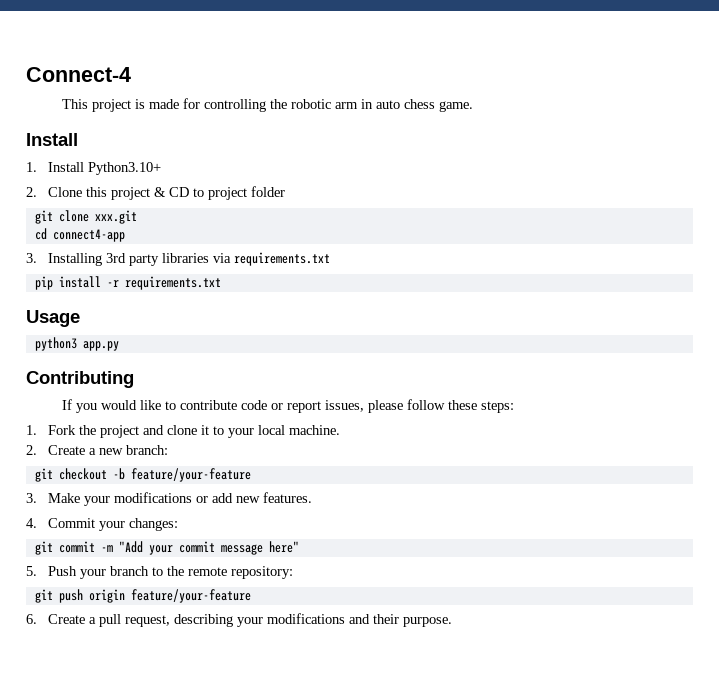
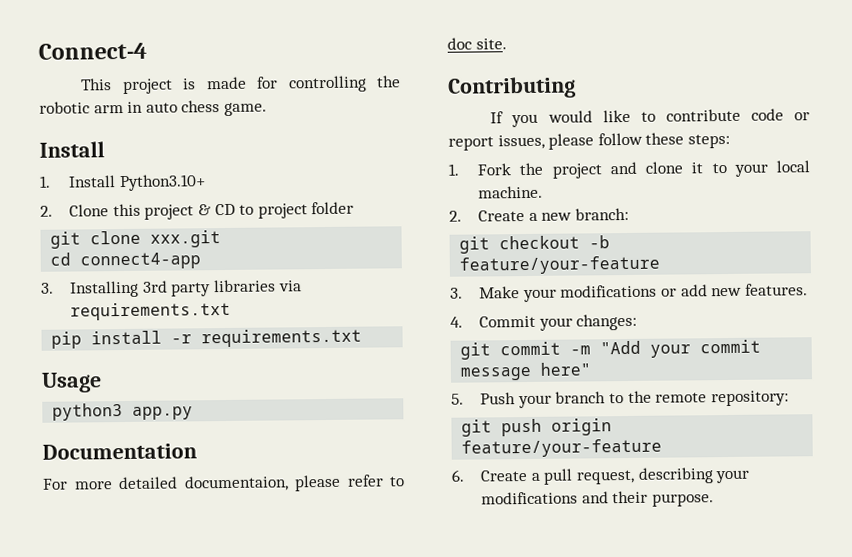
+ Documentation
+ For more detailed documentaion, please refer to doc site.

